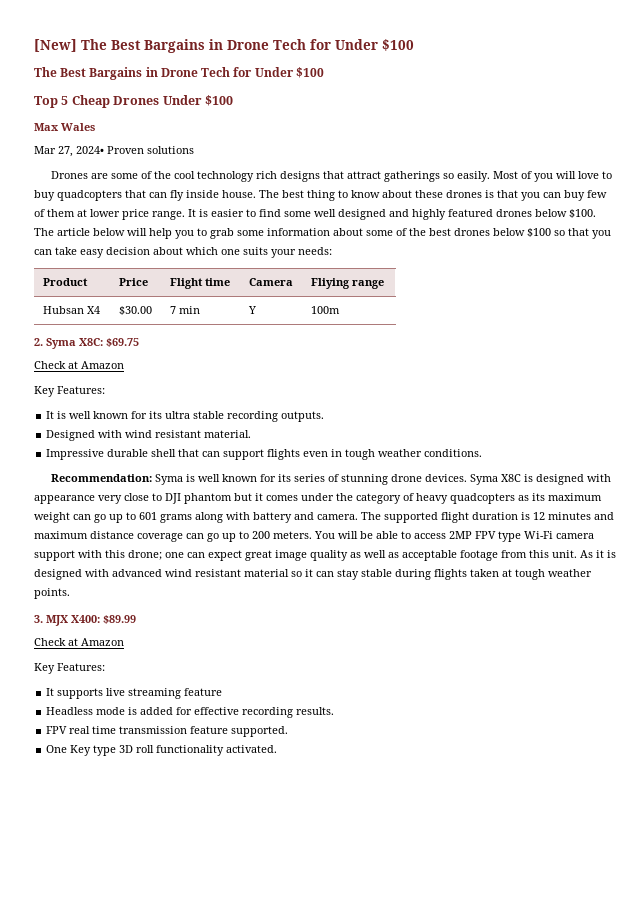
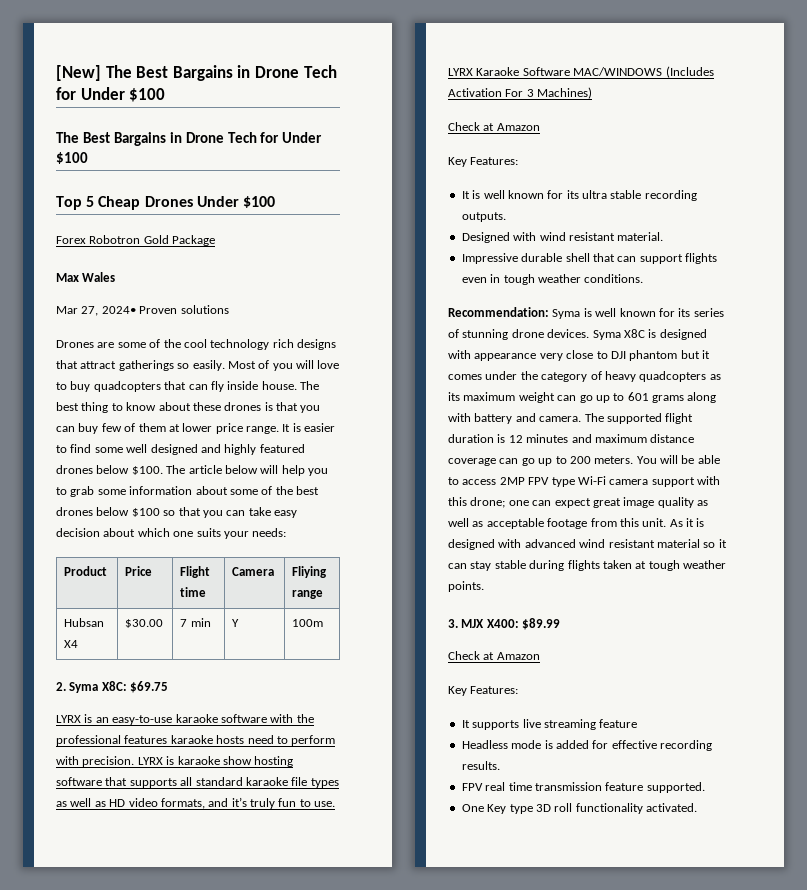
+ Forex Robotron Gold Package
+ LYRX is an easy-to-use karaoke software with the professional features karaoke hosts need to perform with precision. LYRX is karaoke show hosting software that supports all standard karaoke file types as well as HD video formats, and it’s truly fun to use. LYRX Karaoke Software MAC/WINDOWS (Includes Activation For 3 Machines)

